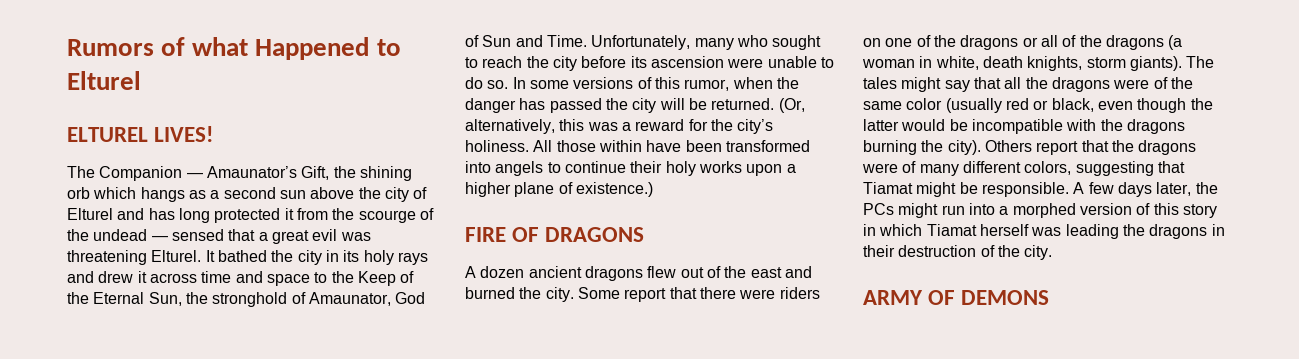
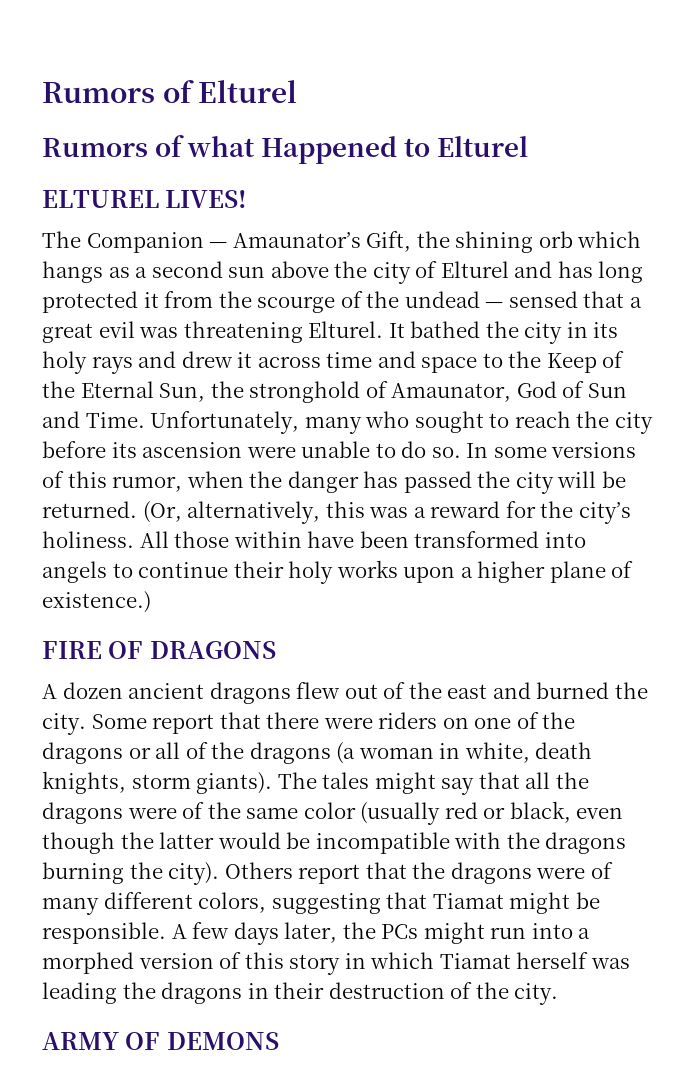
+ Rumors of Elturel

